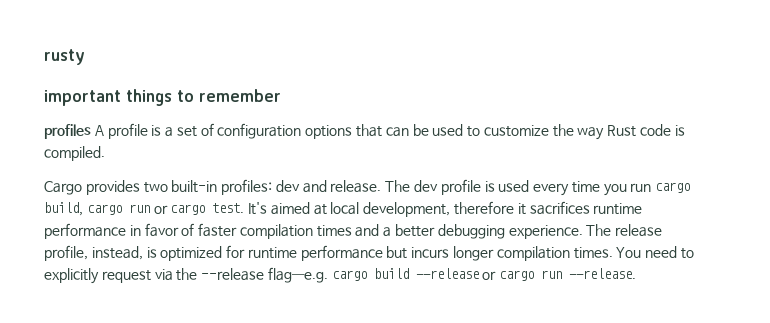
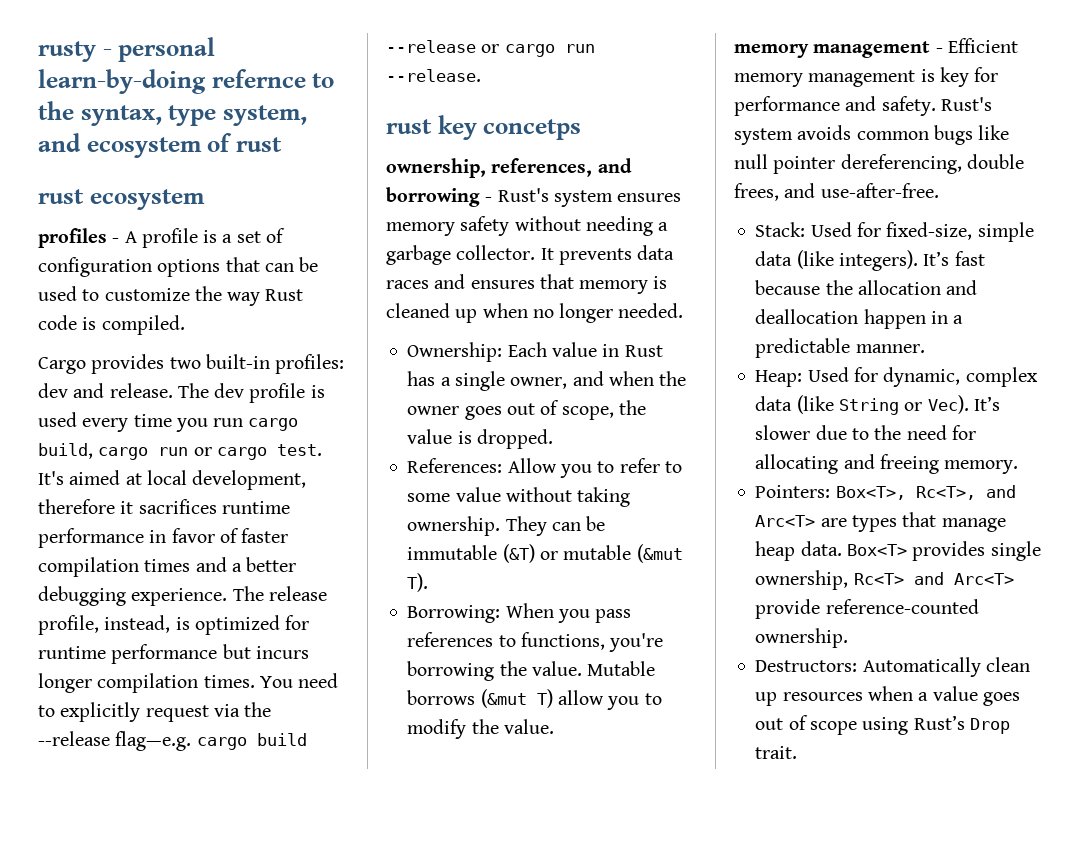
- rusty
- important things to remember
+ rusty - personal learn-by-doing refernce to the syntax, type system, and ecosystem of rust
+ rust ecosystem
- profiles A profile is a set of configuration options that can be used to customize the way Rust code is compiled.
+ profiles - A profile is a set of configuration options that can be used to customize the way Rust code is compiled.
+ rust key concetps
+ ownership, references, and borrowing - Rust's system ensures memory safety without needing a garbage collector. It prevents data races and ensures that memory is cleaned up when no longer needed.
+ Ownership: Each value in Rust has a single owner, and when the owner goes out of scope, the value is dropped.
+ References: Allow you to refer to some value without taking ownership. They can be immutable (&T) or mutable (&mut T).
+ Borrowing: When you pass references to functions, you're borrowing the value. Mutable borrows (&mut T) allow you to modify the value.
+ memory management - Efficient memory management is key for performance and safety. Rust's system avoids common bugs like null pointer dereferencing, double frees, and use-after-free.
+ Stack: Used for fixed-size, simple data (like integers). It’s fast because the allocation and deallocation happen in a predictable manner.
+ Heap: Used for dynamic, complex data (like String or Vec). It’s slower due to the need for allocating and freeing memory.
+ Pointers: Box<T>, Rc<T>, and Arc<T> are types that manage heap data. Box<T> provides single ownership, Rc<T> and Arc<T> provide reference-counted ownership.
+ Destructors: Automatically clean up resources when a value goes out of scope using Rust’s Drop trait.

